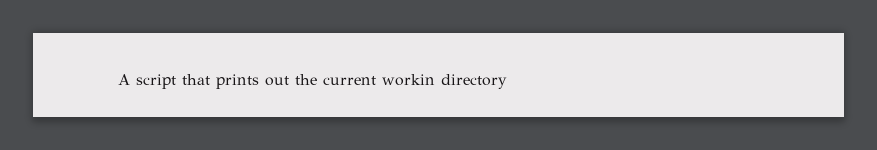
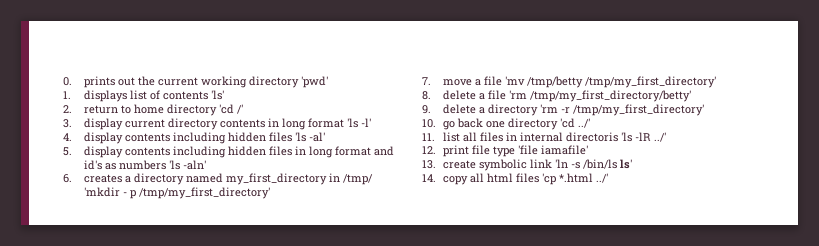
- A script that prints out the current workin directory
+ 0. prints out the current working directory 'pwd'
+ 1. displays list of contents 'ls'
+ 2. return to home directory 'cd /'
+ 3. display current directory contents in long format 'ls -l'
+ 4. display contents including hidden files 'ls -al'
+ 5. display contents including hidden files in long format and id's as numbers 'ls -aln'
+ 6. creates a directory named my_first_directory in /tmp/ 'mkdir - p /tmp/my_first_directory'
+ 7. move a file 'mv /tmp/betty /tmp/my_first_directory'
+ 8. delete a file 'rm /tmp/my_first_directory/betty'
+ 9. delete a directory 'rm -r /tmp/my_first_directory'
+ 10. go back one directory 'cd ../'
+ 11. list all files in internal directoris 'ls -lR ../'
+ 12. print file type 'file iamafile'
+ 13. create symbolic link 'ln -s /bin/ls ls'
+ 14. copy all html files 'cp *.html ../'

